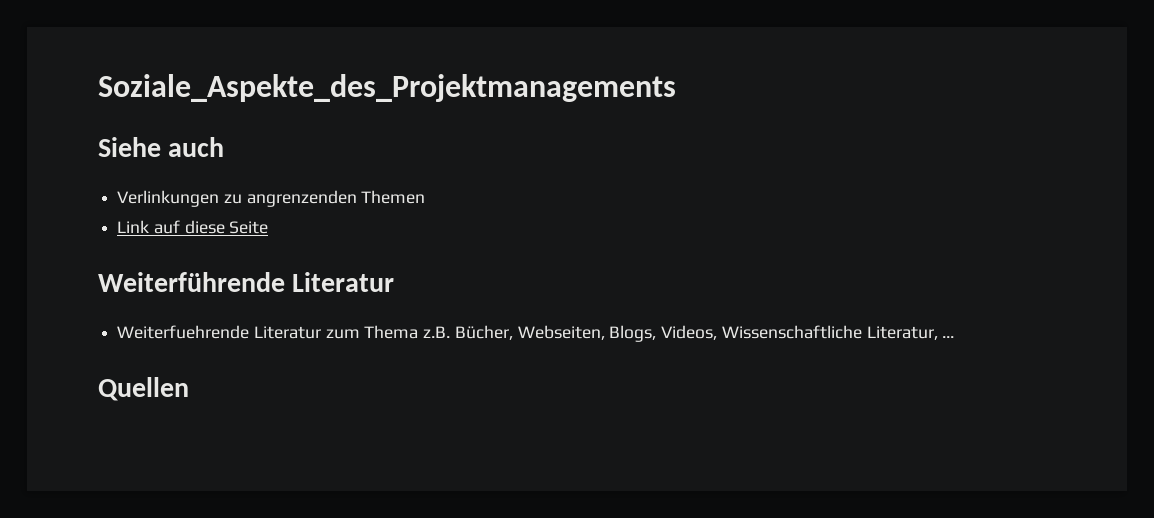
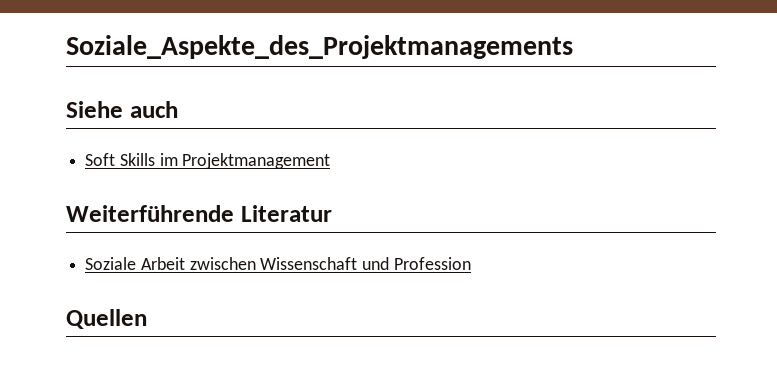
- Verlinkungen zu angrenzenden Themen
- Link auf diese Seite
+ Soft Skills im Projektmanagement
  Weiterführende Literatur
- Weiterfuehrende Literatur zum Thema z.B. Bücher, Webseiten, Blogs, Videos, Wissenschaftliche Literatur, ...
+ Soziale Arbeit zwischen Wissenschaft und Profession

